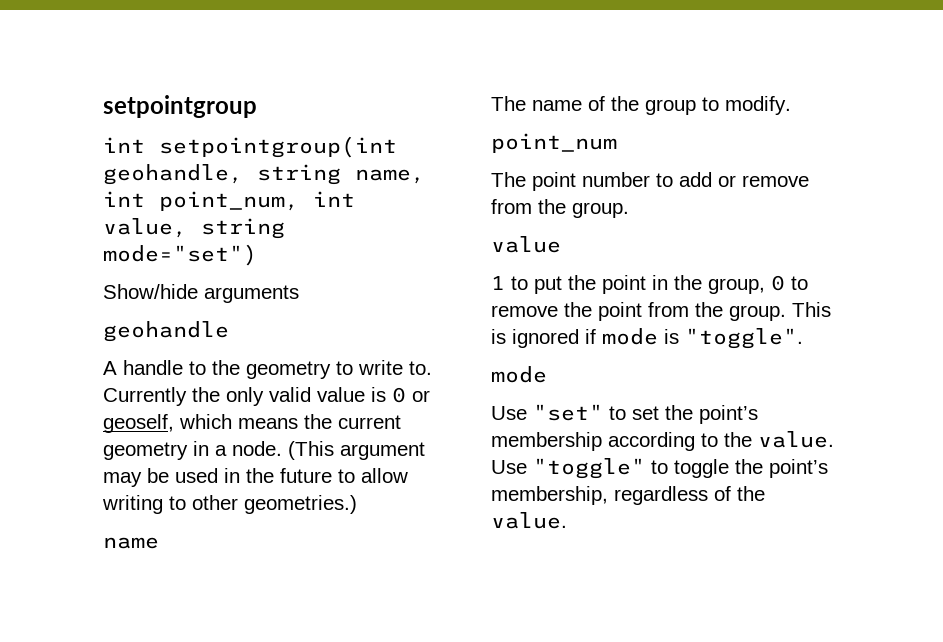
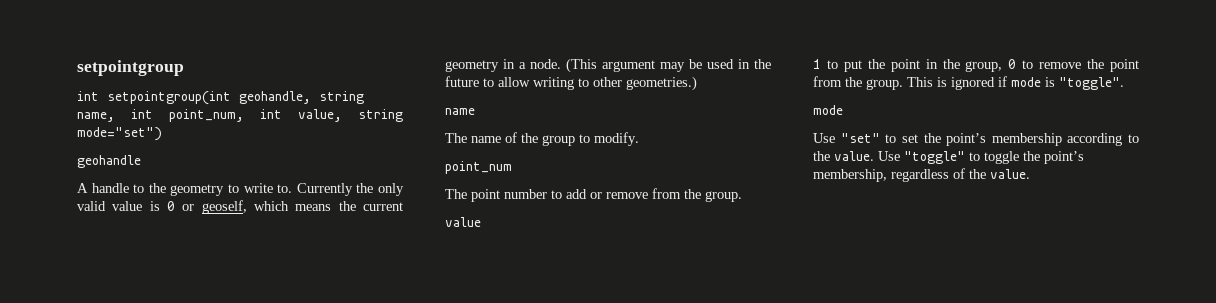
- Show/hide arguments

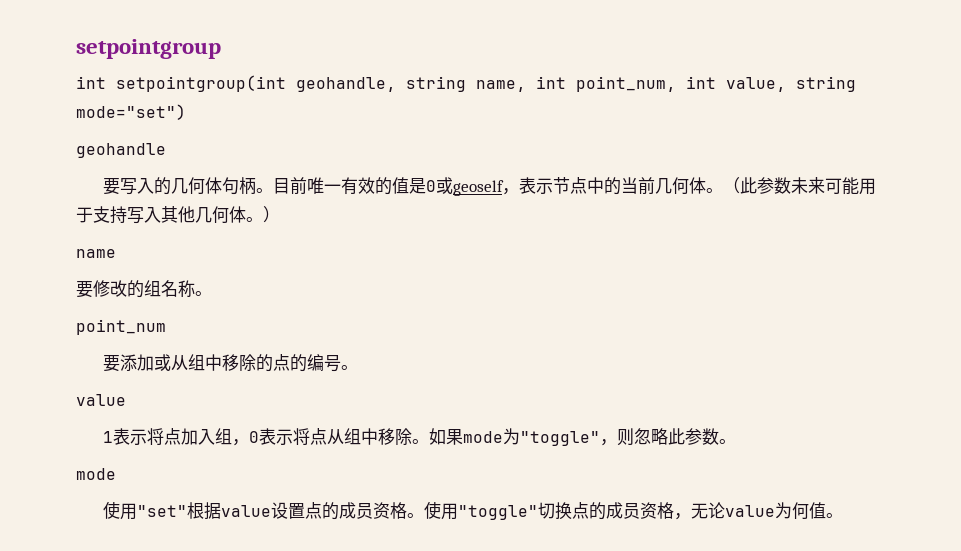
- A handle to the geometry to write to. Currently the only valid value is 0 or geoself, which means the current geometry in a node. (This argument may be used in the future to allow writing to other geometries.)
+ 要写入的几何体句柄。目前唯一有效的值是0或geoself，表示节点中的当前几何体。（此参数未来可能用于支持写入其他几何体。）
  name
- The name of the group to modify.
+ 要修改的组名称。
  point_num
- The point number to add or remove from the group.
+ 要添加或从组中移除的点的编号。
  value
- 1 to put the point in the group, 0 to remove the point from the group. This is ignored if mode is "toggle".
+ 1表示将点加入组，0表示将点从组中移除。如果mode为"toggle"，则忽略此参数。
  mode
- Use "set" to set the point’s membership according to the value. Use "toggle" to toggle the point’s membership, regardless of the value.
+ 使用"set"根据value设置点的成员资格。使用"toggle"切换点的成员资格，无论value为何值。

